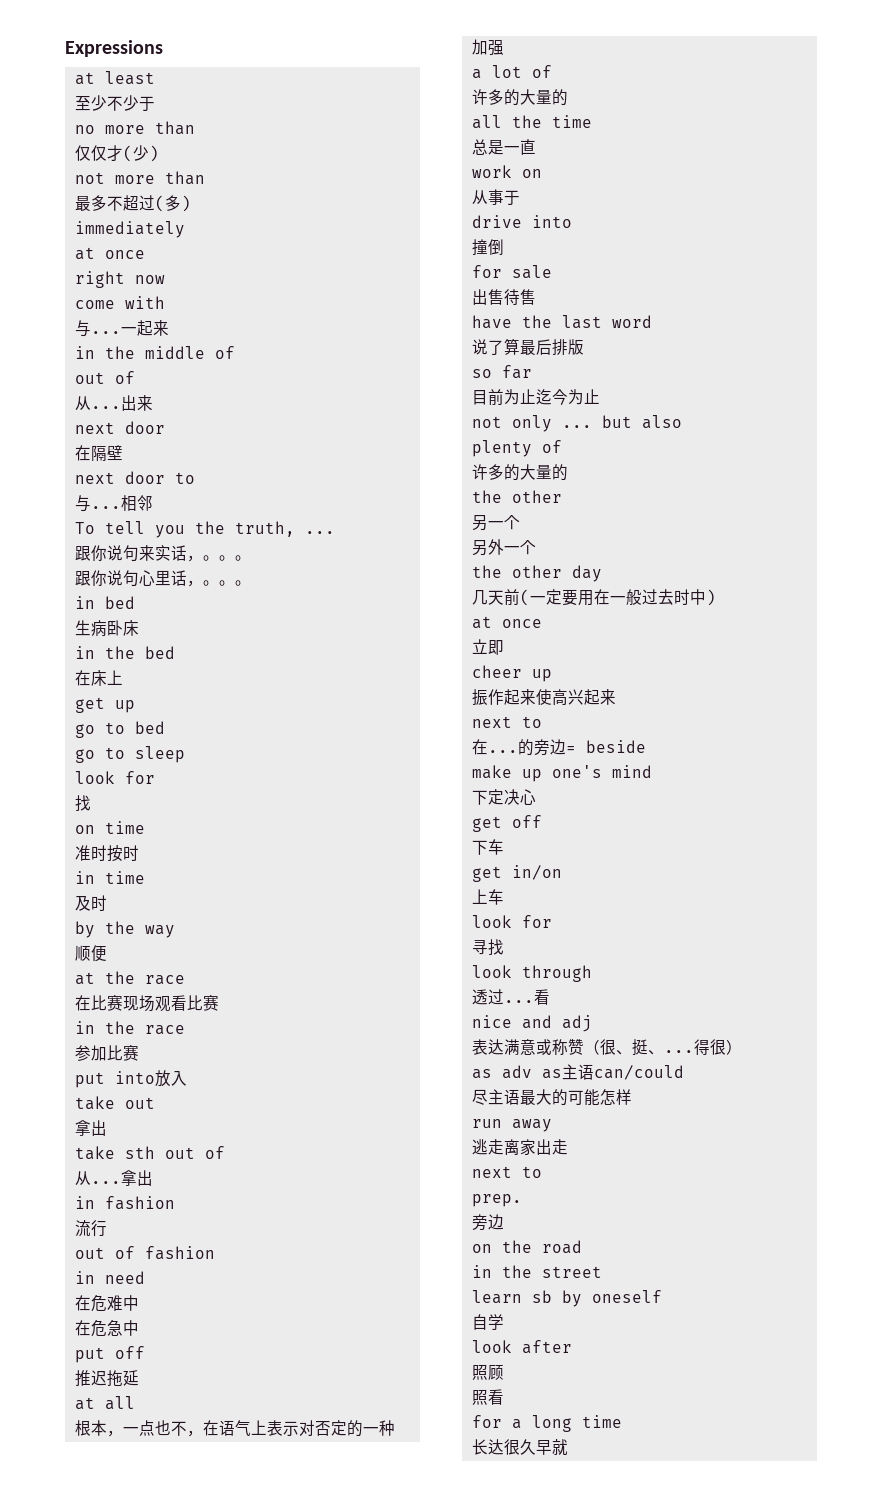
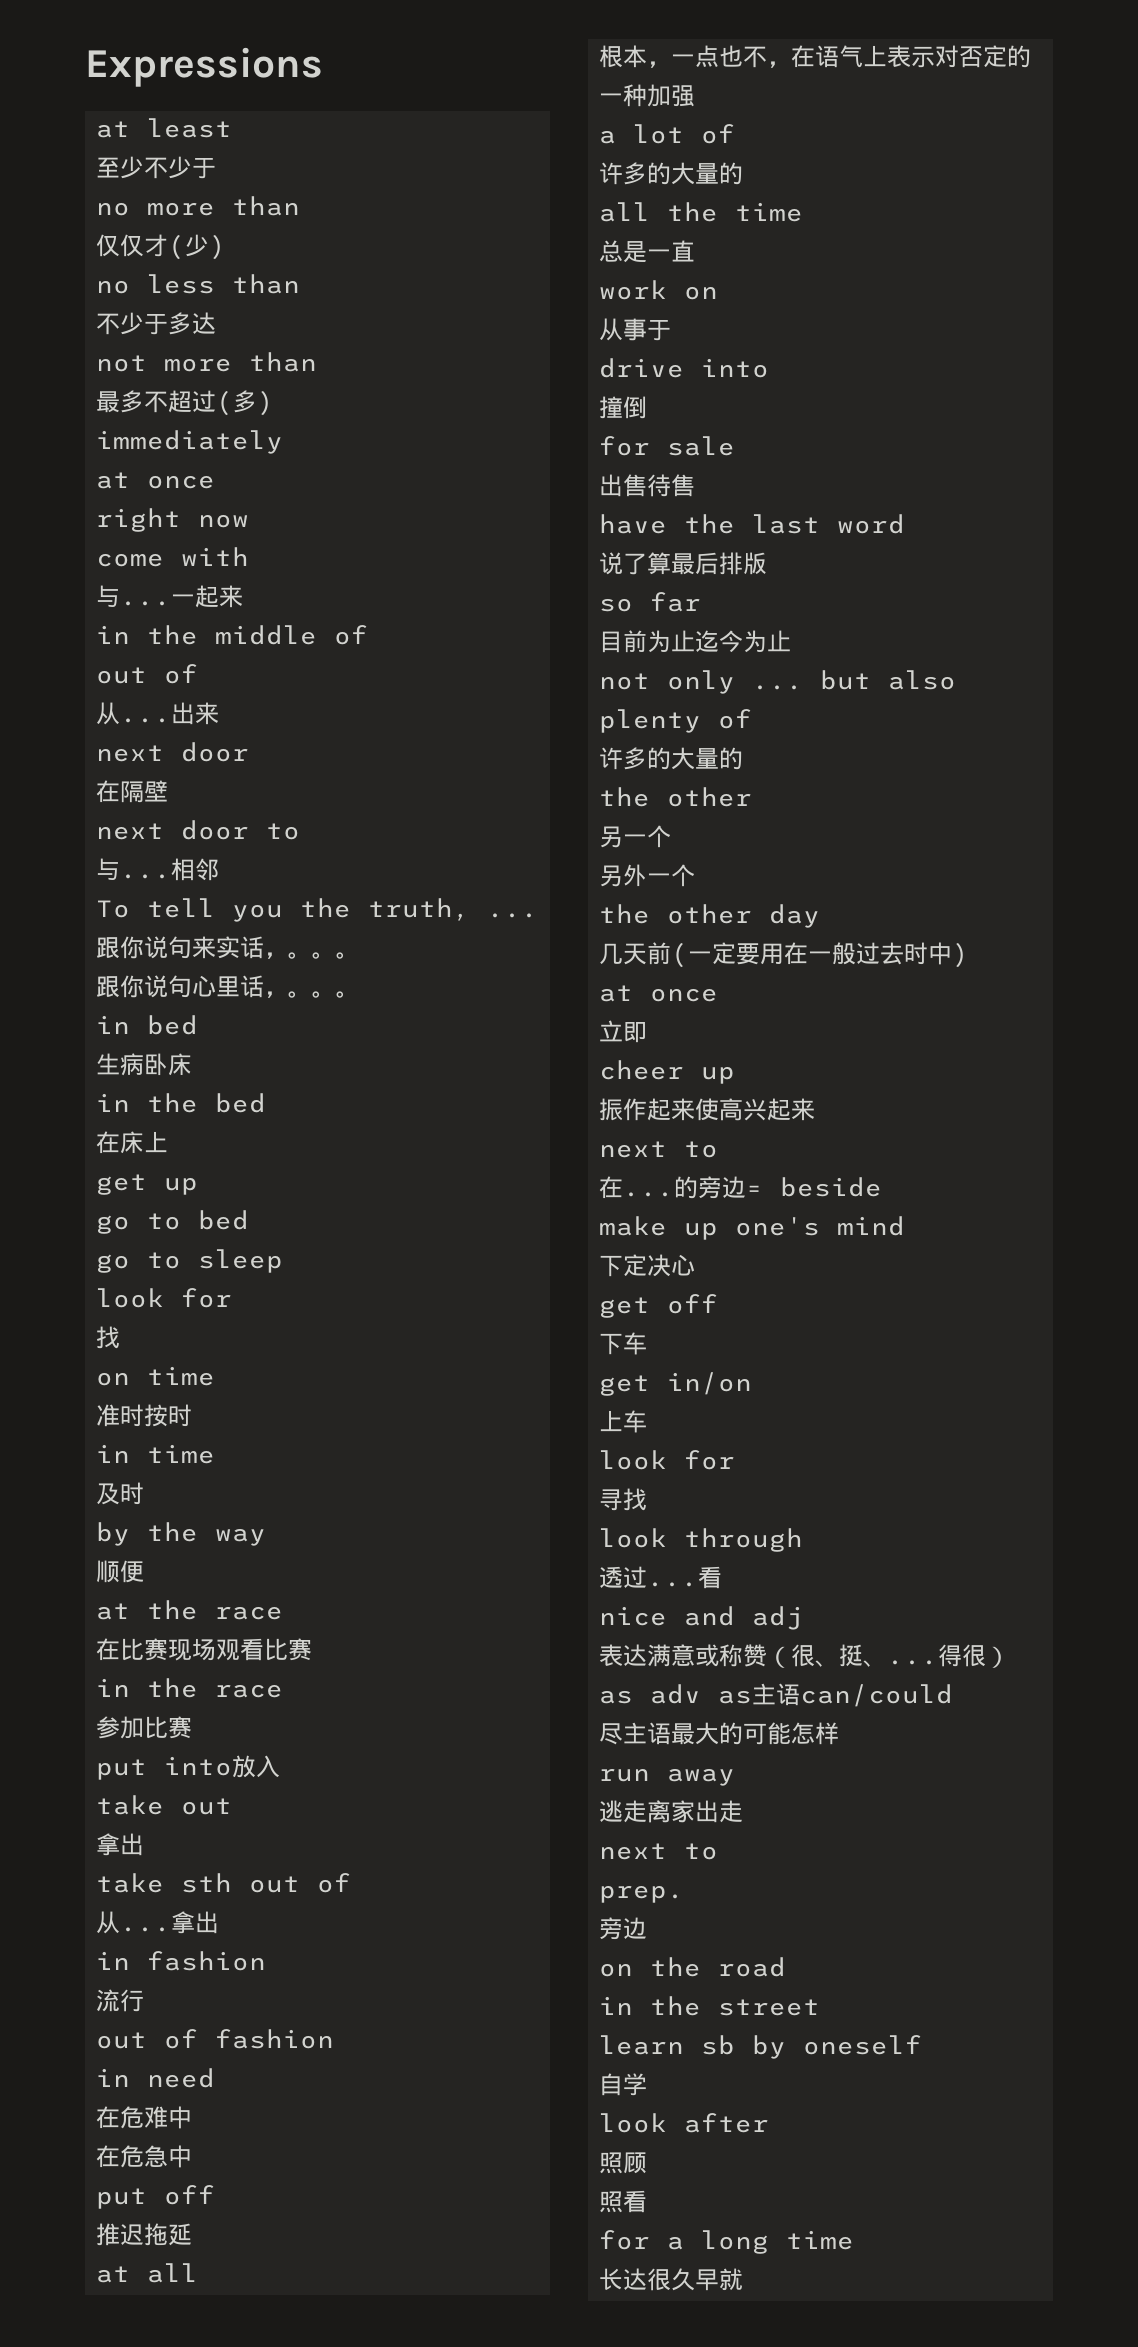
+ no less than
+ 不少于多达

